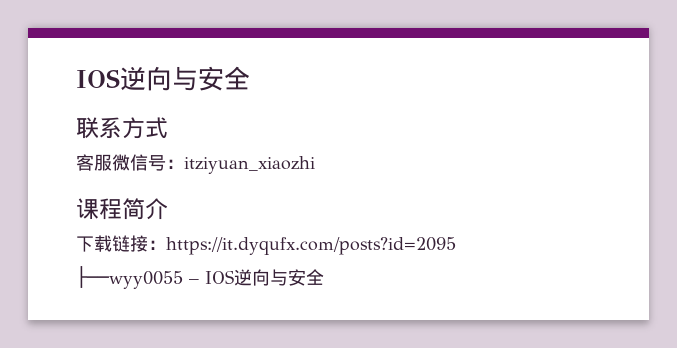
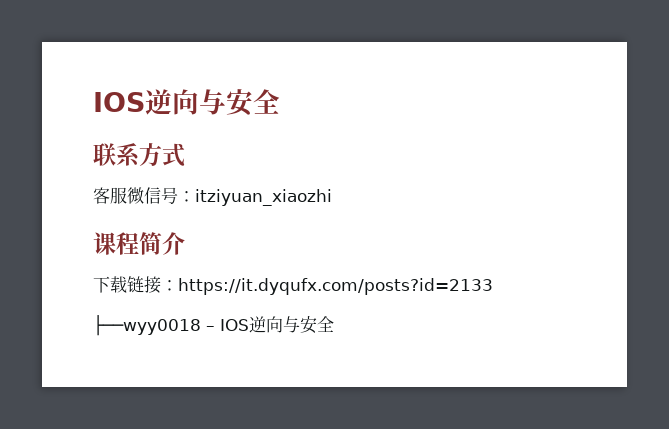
- 下载链接：https://it.dyqufx.com/posts?id=2095
- ├──wyy0055 – IOS逆向与安全
+ 下载链接：https://it.dyqufx.com/posts?id=2133
+ ├──wyy0018 – IOS逆向与安全

